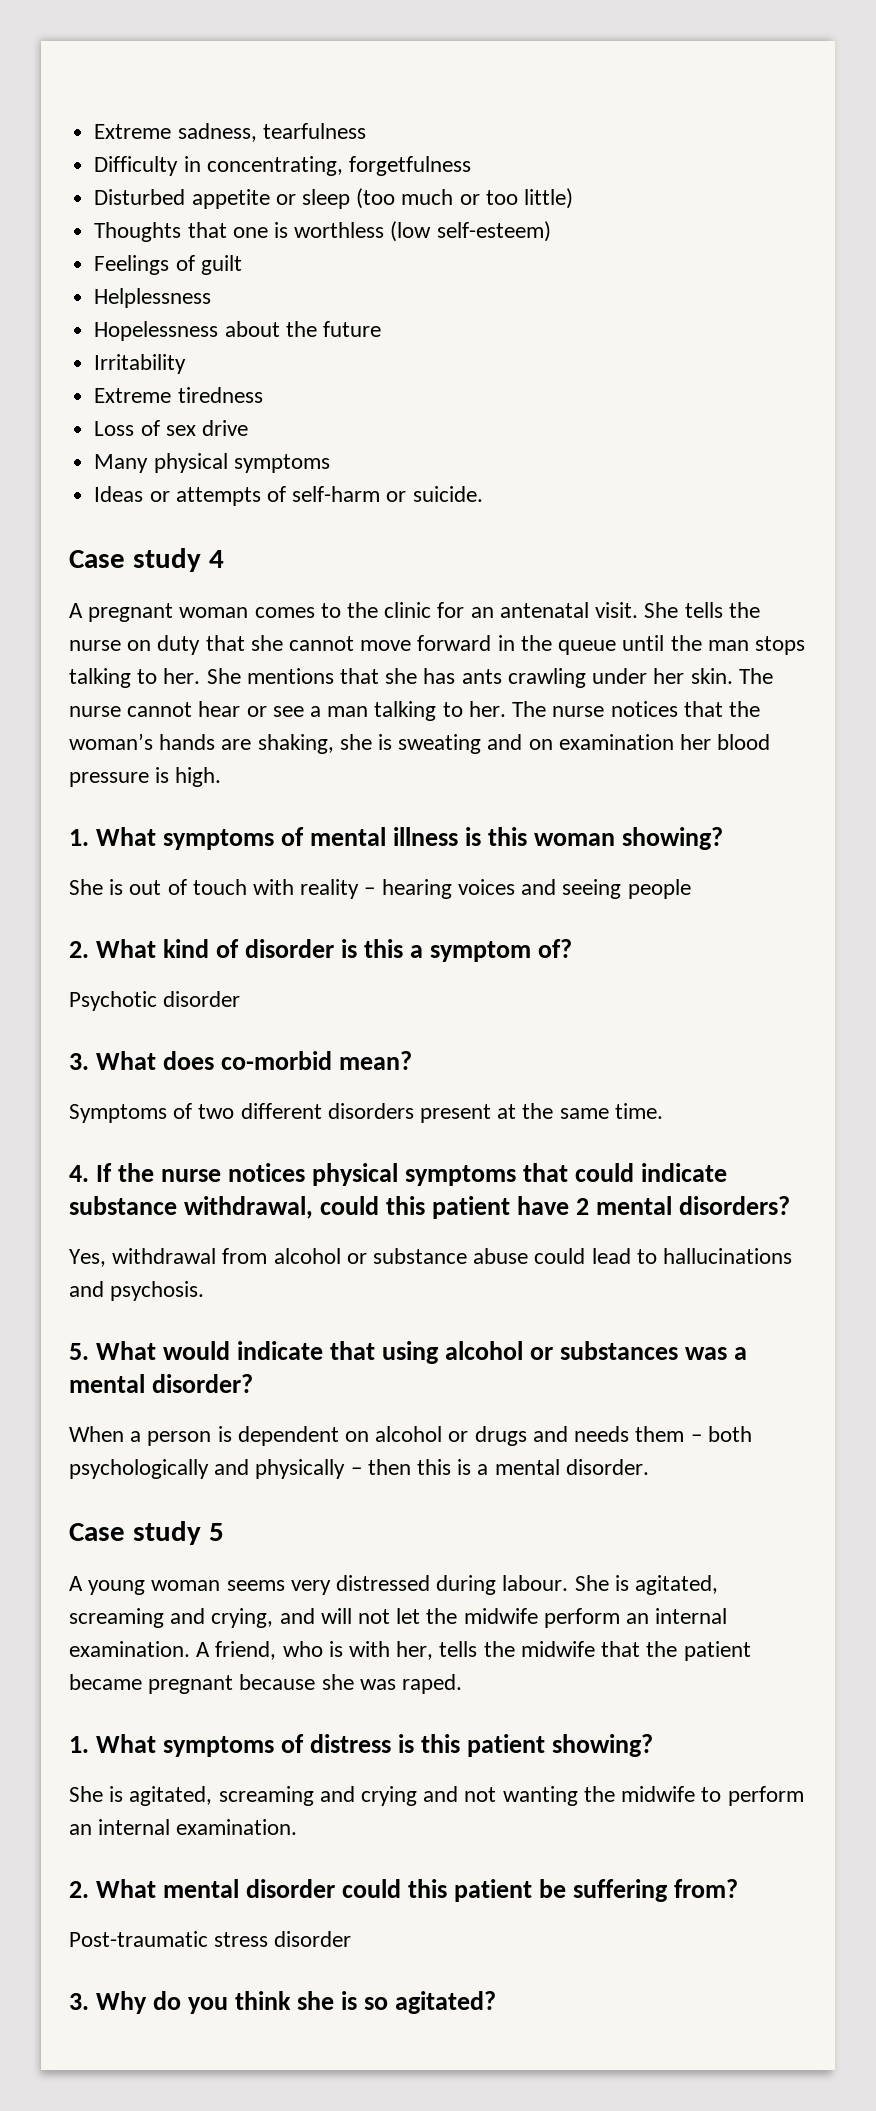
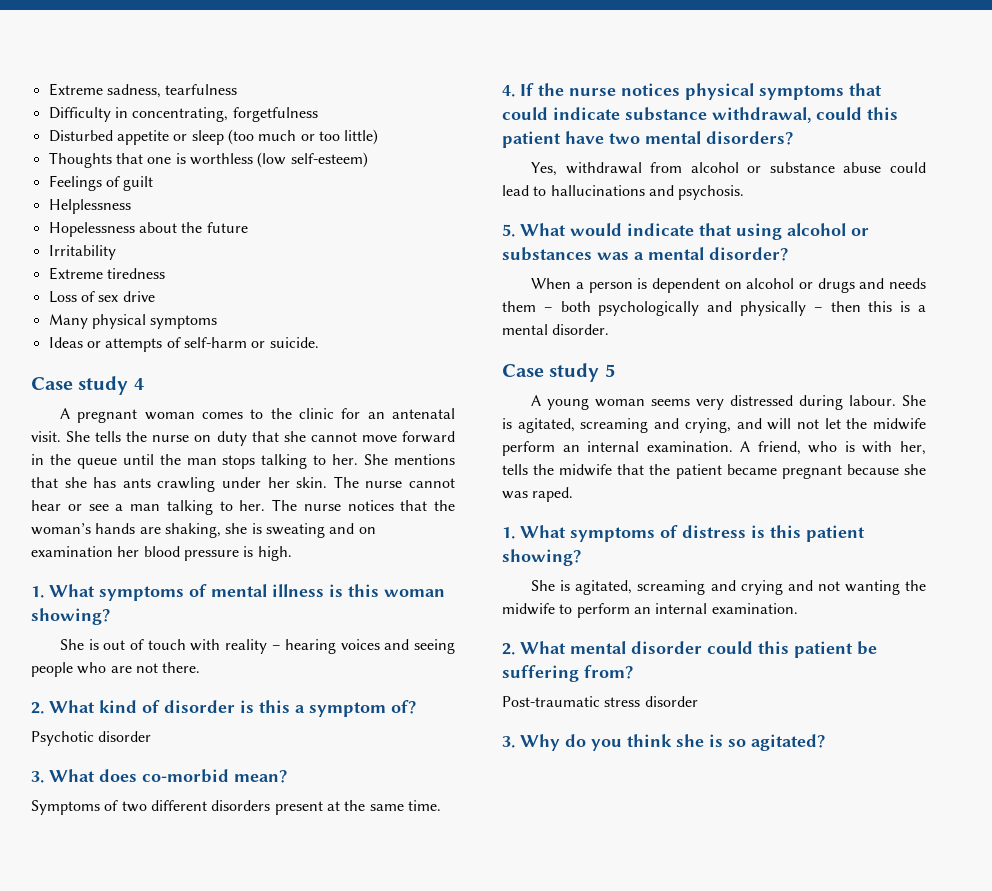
- She is out of touch with reality – hearing voices and seeing people
+ She is out of touch with reality – hearing voices and seeing people who are not there.
- 4. If the nurse notices physical symptoms that could indicate substance withdrawal, could this patient have 2 mental disorders?
+ 4. If the nurse notices physical symptoms that could indicate substance withdrawal, could this patient have two mental disorders?

